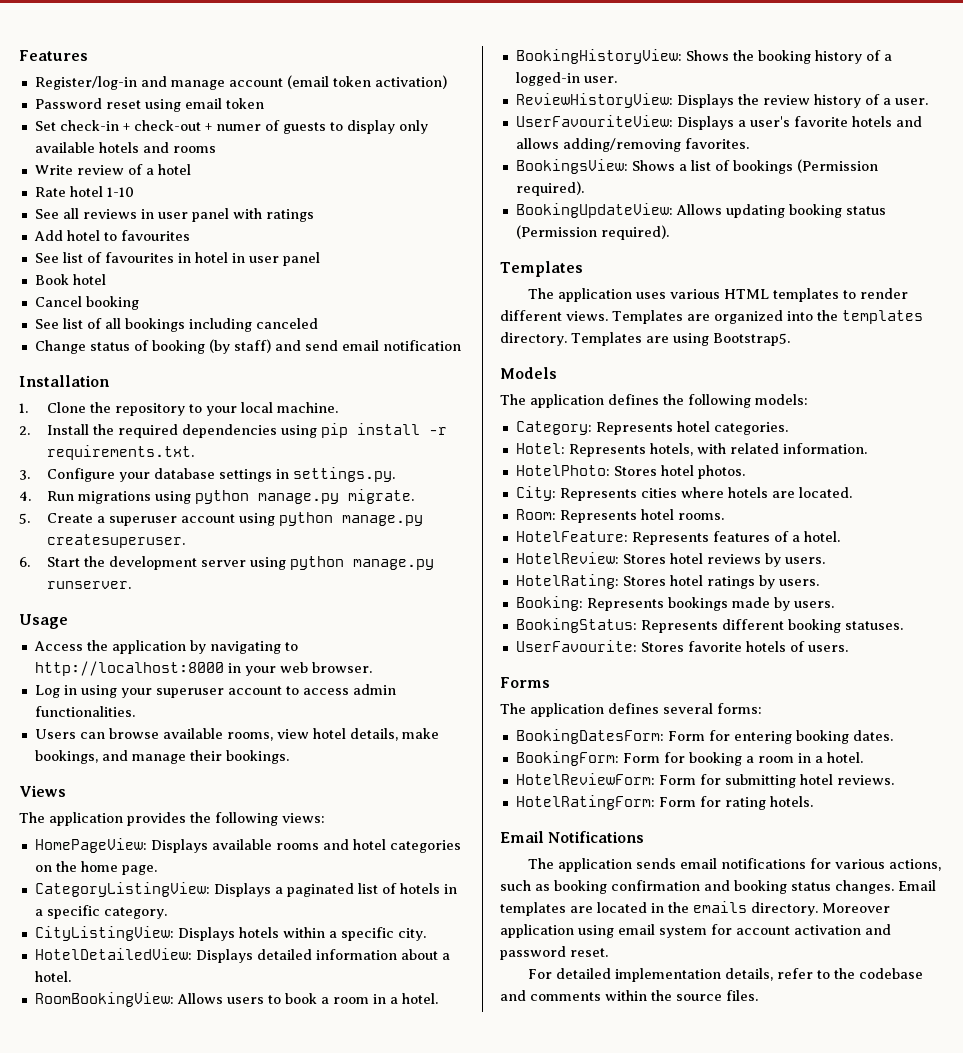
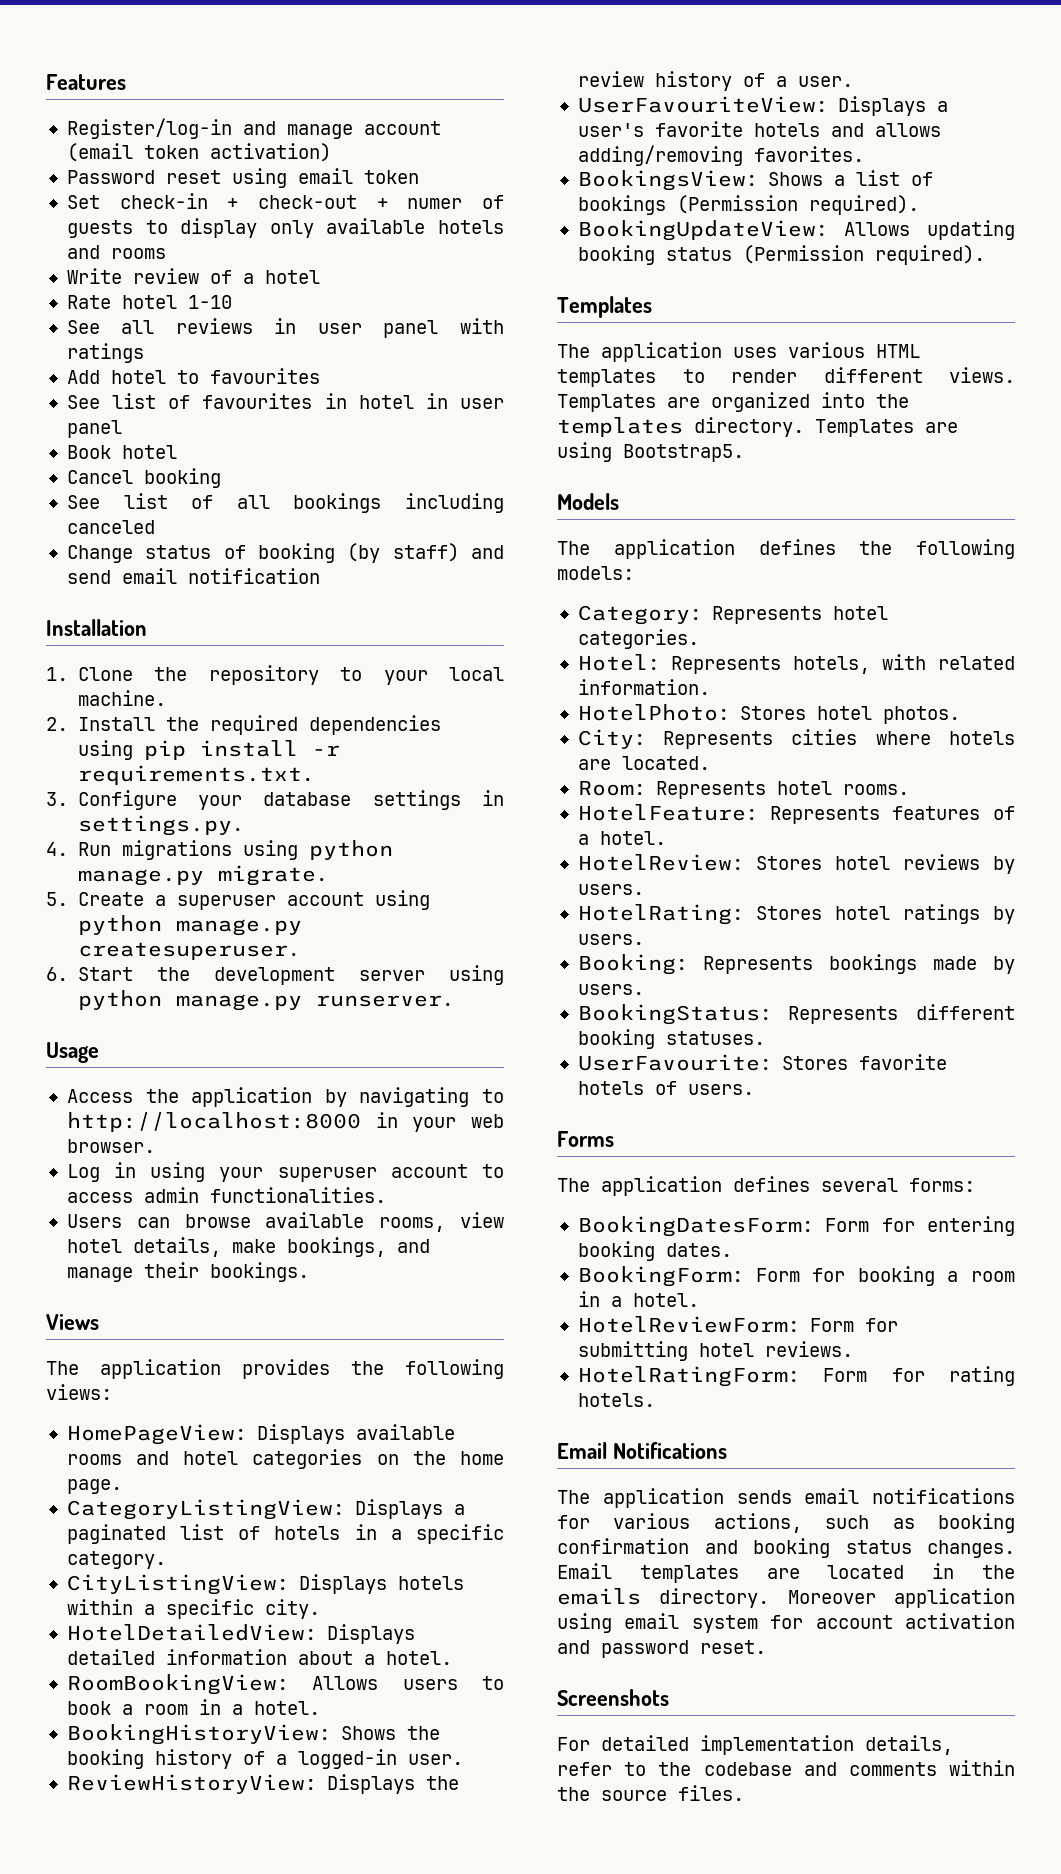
+ Screenshots

